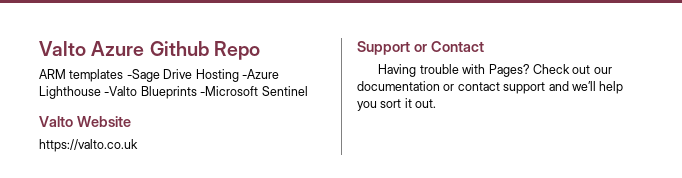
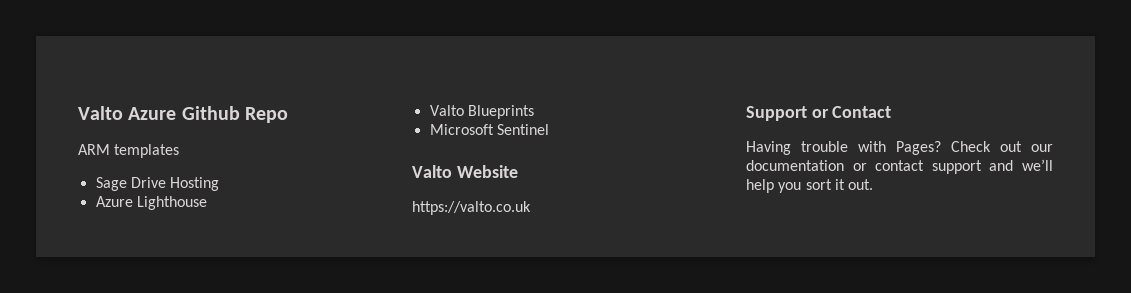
- ARM templates -Sage Drive Hosting -Azure Lighthouse -Valto Blueprints -Microsoft Sentinel
+ ARM templates
+ Sage Drive Hosting
+ Azure Lighthouse
+ Valto Blueprints
+ Microsoft Sentinel

